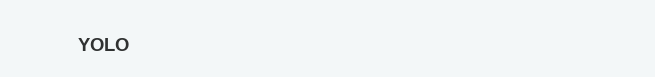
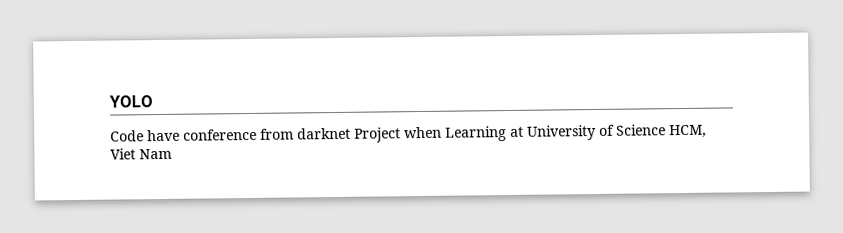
+ Code have conference from darknet Project when Learning at University of Science HCM, Viet Nam

